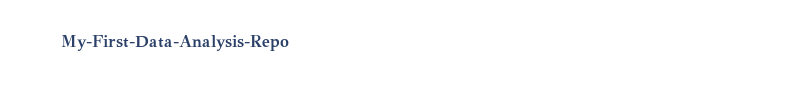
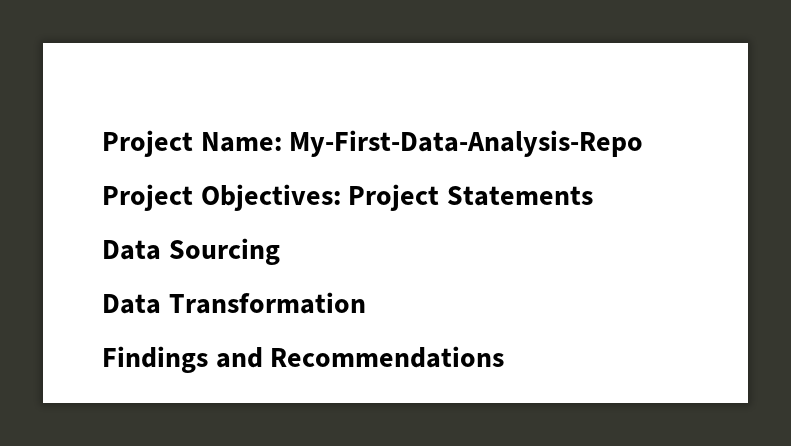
- My-First-Data-Analysis-Repo
+ Project Name: My-First-Data-Analysis-Repo
+ Project Objectives: Project Statements
+ Data Sourcing
+ Data Transformation
+ Findings and Recommendations

